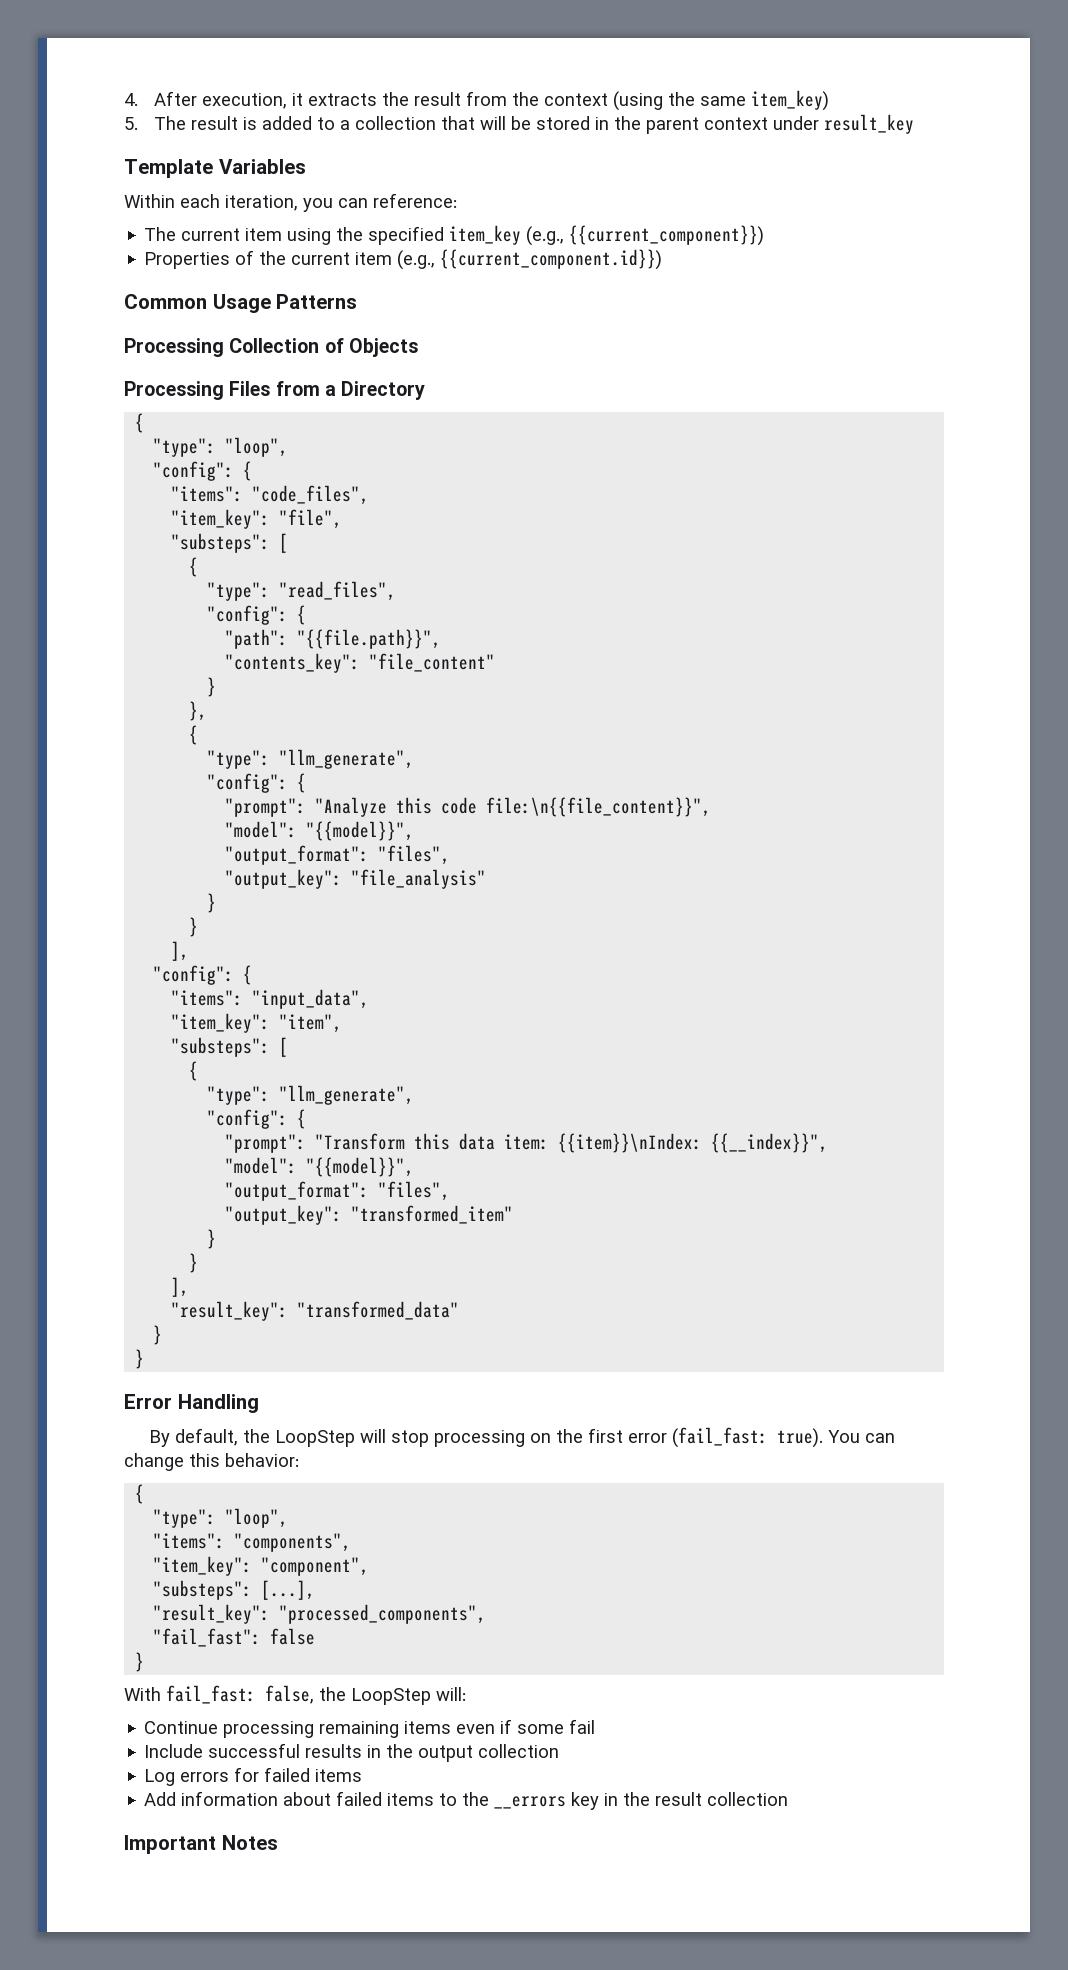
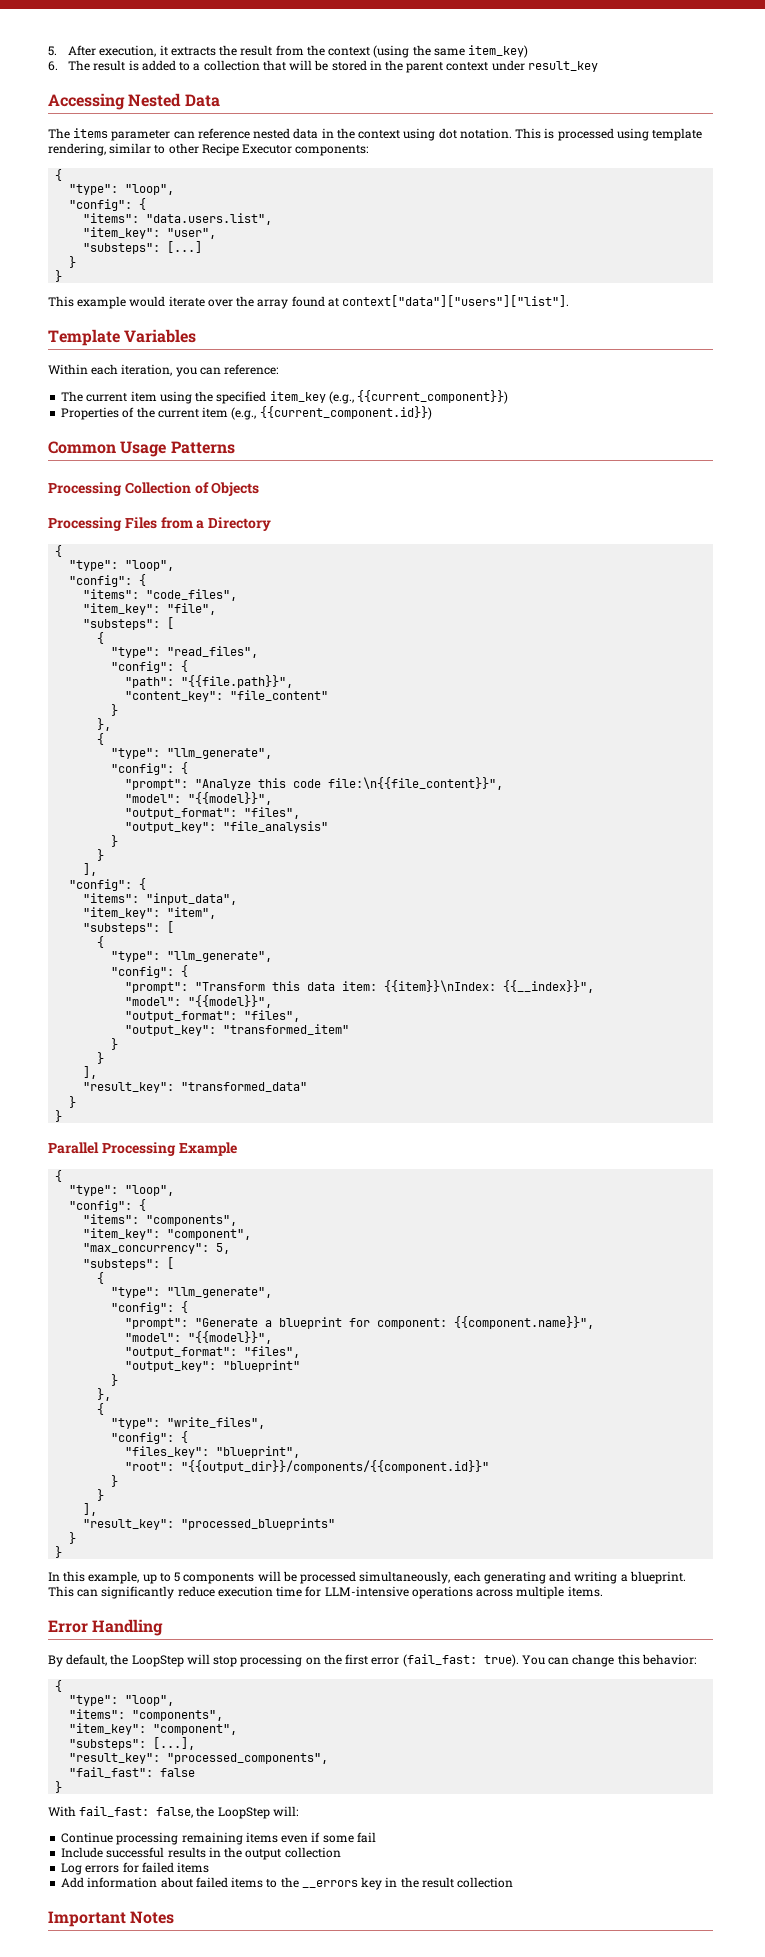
- 4. After execution, it extracts the result from the context (using the same item_key)
+ 5. After execution, it extracts the result from the context (using the same item_key)
- 5. The result is added to a collection that will be stored in the parent context under result_key
+ 6. The result is added to a collection that will be stored in the parent context under result_key
+ Accessing Nested Data
+ The items parameter can reference nested data in the context using dot notation. This is processed using template rendering, similar to other Recipe Executor components:
+ {
+ "type": "loop",
+ "config": {
+ "items": "data.users.list",
+ "item_key": "user",
+ "substeps": [...]
+ }
+ }
+ This example would iterate over the array found at context["data"]["users"]["list"].
- "contents_key": "file_content"
+ "content_key": "file_content"
+ Parallel Processing Example
+ {
+ "type": "loop",
+ "config": {
+ "items": "components",
+ "item_key": "component",
+ "max_concurrency": 5,
+ "substeps": [
+ {
+ "type": "llm_generate",
+ "config": {
+ "prompt": "Generate a blueprint for component: {{component.name}}",
+ "model": "{{model}}",
+ "output_format": "files",
+ "output_key": "blueprint"
+ }
+ },
+ {
+ "type": "write_files",
+ "config": {
+ "files_key": "blueprint",
+ "root": "{{output_dir}}/components/{{component.id}}"
+ }
+ }
+ ],
+ "result_key": "processed_blueprints"
+ }
+ }
+ In this example, up to 5 components will be processed simultaneously, each generating and writing a blueprint. This can significantly reduce execution time for LLM-intensive operations across multiple items.

